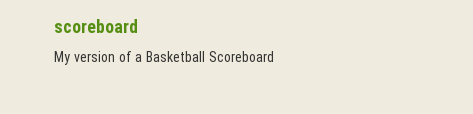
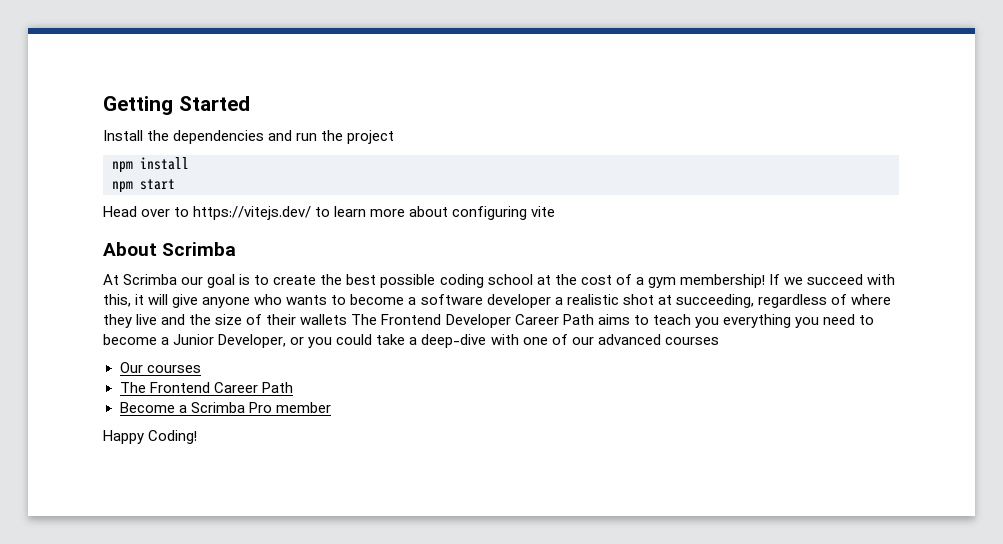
- scoreboard
- My version of a Basketball Scoreboard
+ Getting Started
+ Install the dependencies and run the project
+ npm install
+ npm start
+ Head over to https://vitejs.dev/ to learn more about configuring vite
+ About Scrimba
+ At Scrimba our goal is to create the best possible coding school at the cost of a gym membership! If we succeed with this, it will give anyone who wants to become a software developer a realistic shot at succeeding, regardless of where they live and the size of their wallets The Frontend Developer Career Path aims to teach you everything you need to become a Junior Developer, or you could take a deep-dive with one of our advanced courses
+ Our courses
+ The Frontend Career Path
+ Become a Scrimba Pro member
+ Happy Coding!

